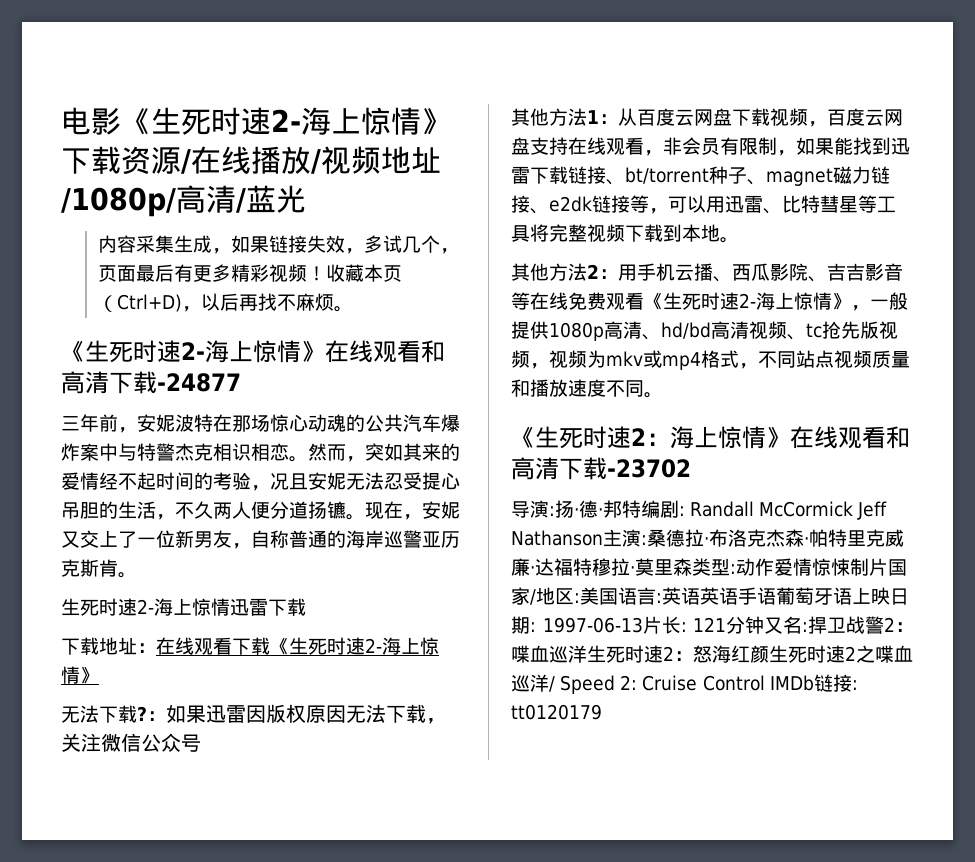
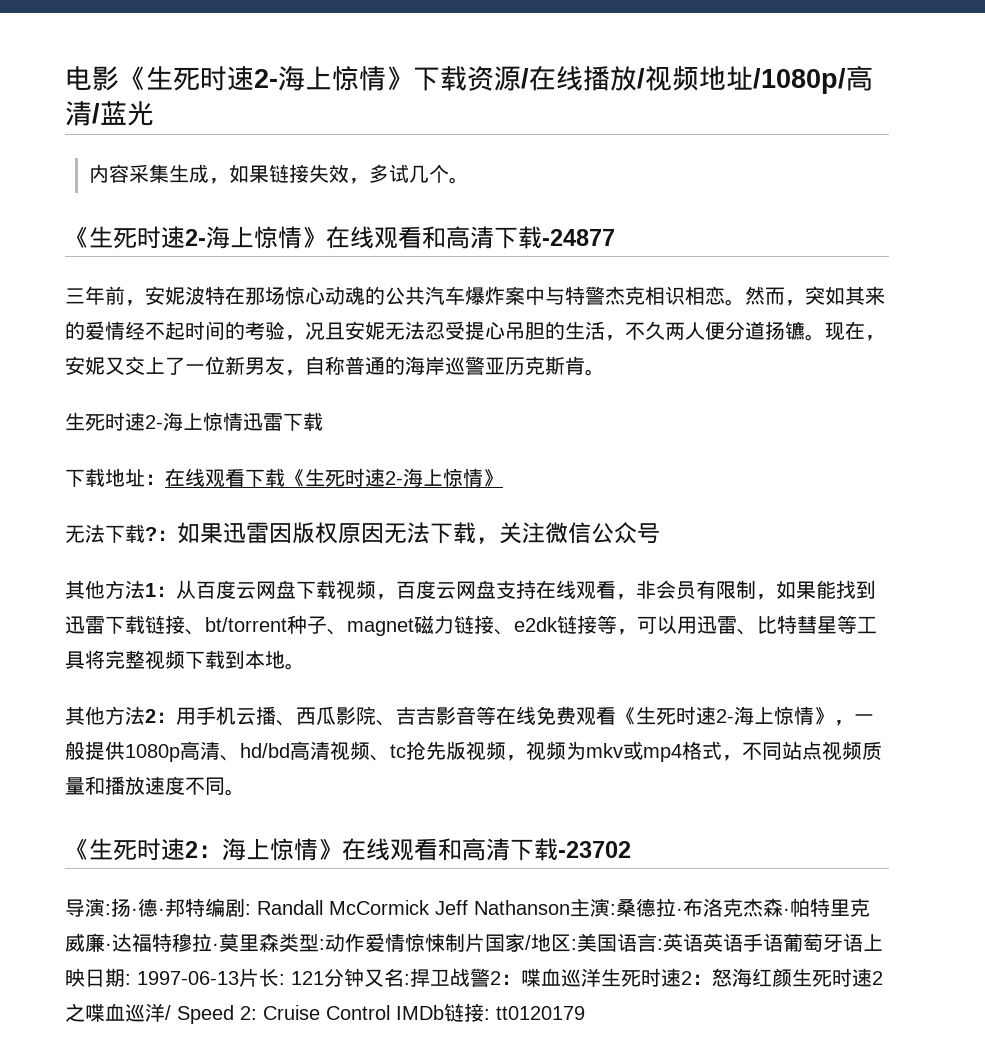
- 内容采集生成，如果链接失效，多试几个，页面最后有更多精彩视频！收藏本页（Ctrl+D)，以后再找不麻烦。
+ 内容采集生成，如果链接失效，多试几个。

